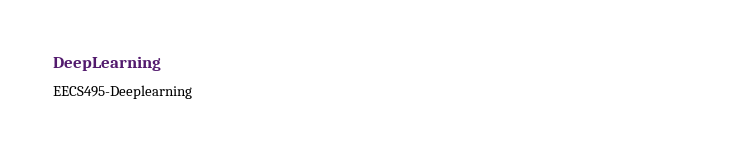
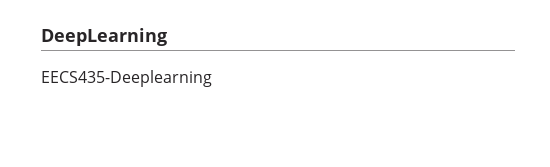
- EECS495-Deeplearning
+ EECS435-Deeplearning

